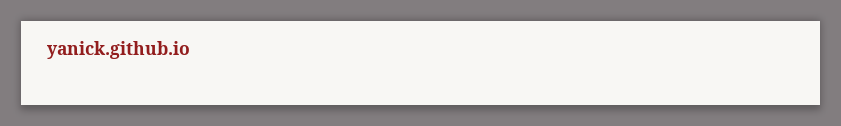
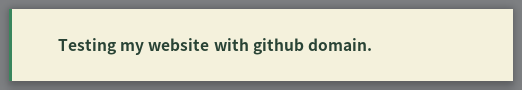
- yanick.github.io
+ Testing my website with github domain.

